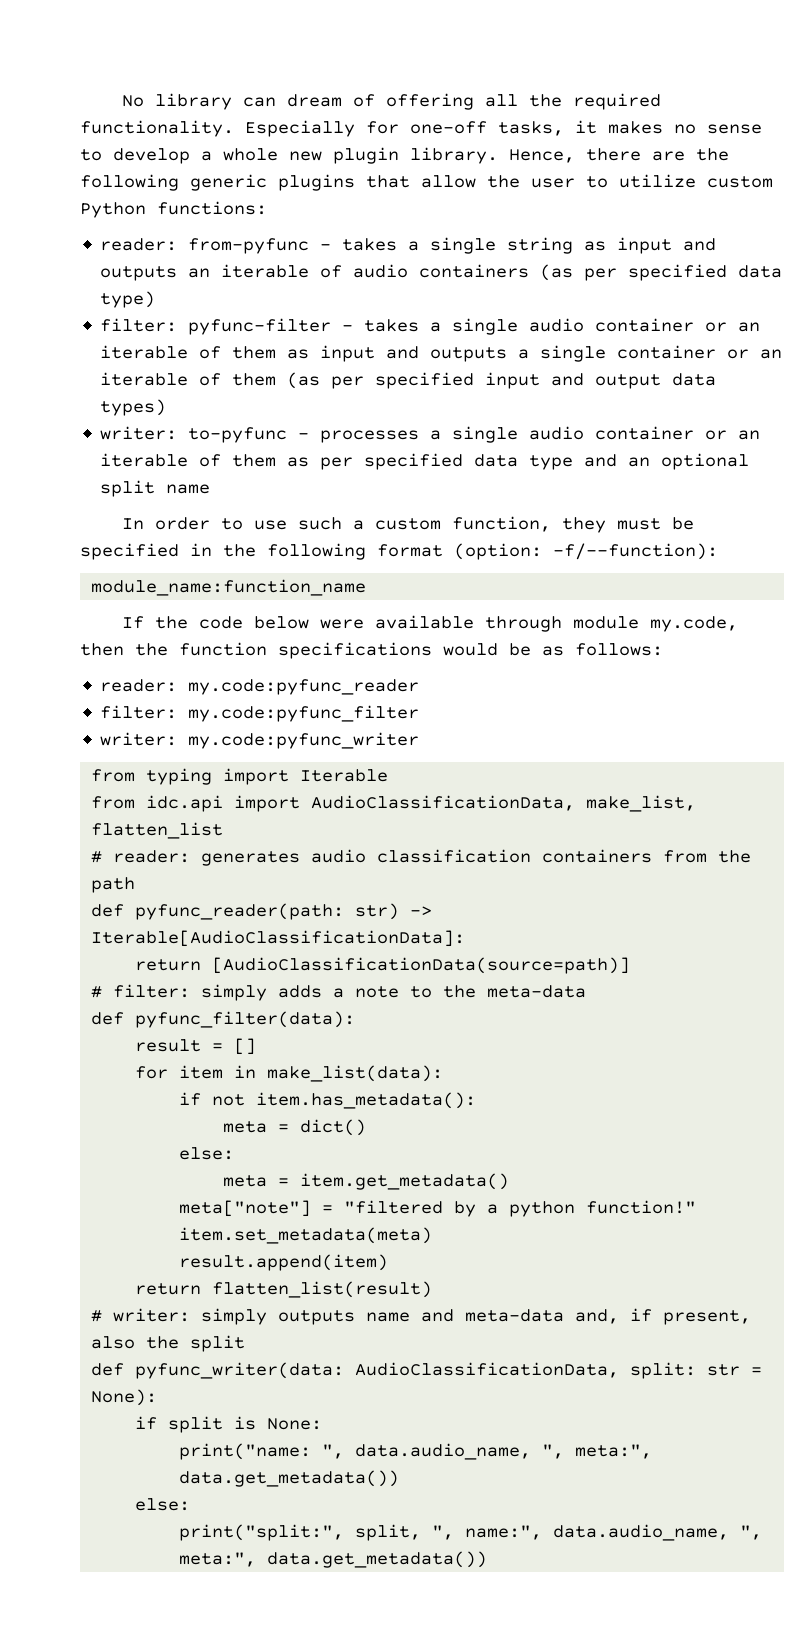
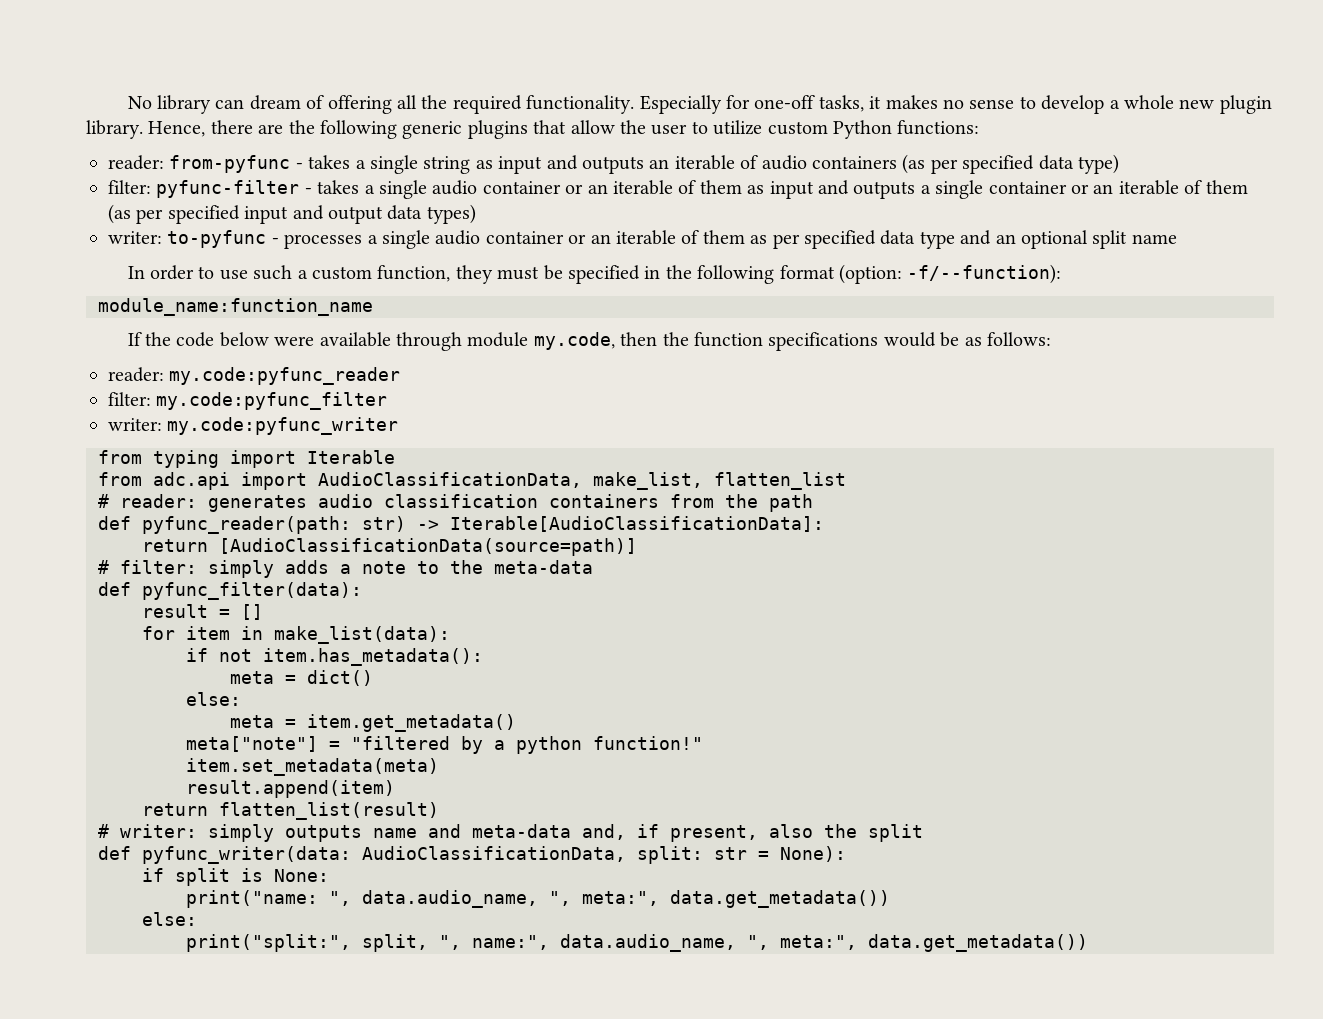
- from idc.api import AudioClassificationData, make_list, flatten_list
+ from adc.api import AudioClassificationData, make_list, flatten_list

